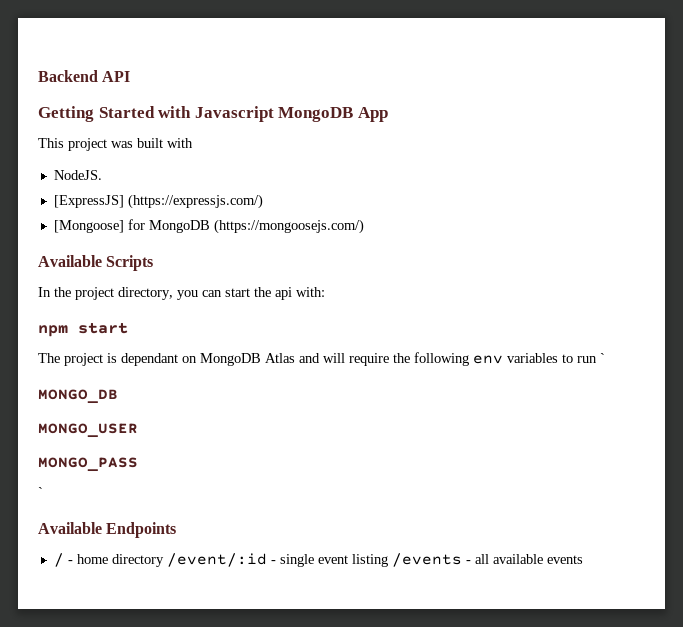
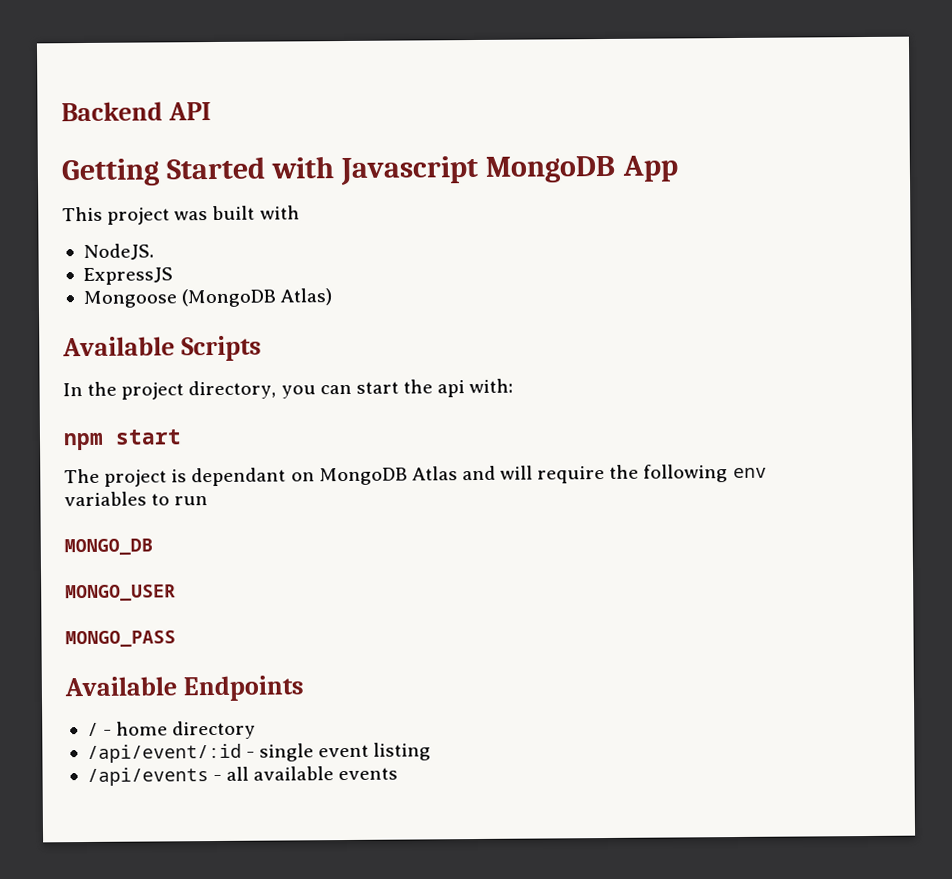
- [ExpressJS] (https://expressjs.com/)
- [Mongoose] for MongoDB (https://mongoosejs.com/)
+ ExpressJS
+ Mongoose (MongoDB Atlas)
- The project is dependant on MongoDB Atlas and will require the following env variables to run `
+ The project is dependant on MongoDB Atlas and will require the following env variables to run
  MONGO_PASS
- `
- / - home directory /event/:id - single event listing /events - all available events
+ / - home directory
+ /api/event/:id - single event listing
+ /api/events - all available events

